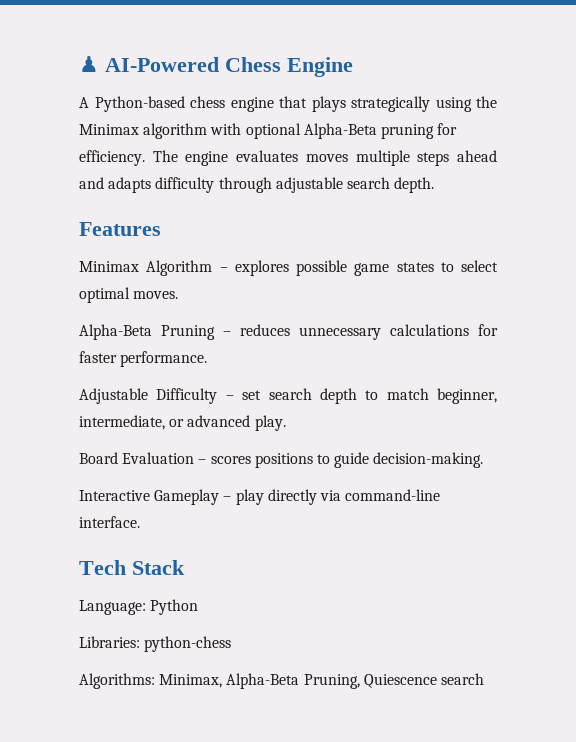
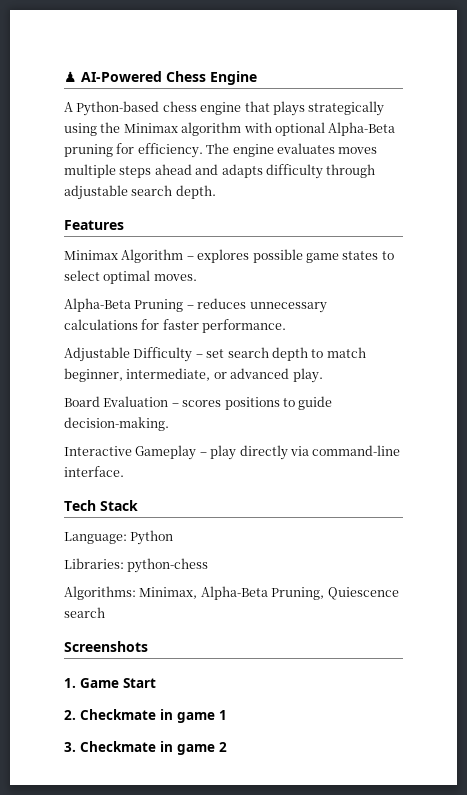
+ Screenshots
+ 1. Game Start
+ 2. Checkmate in game 1
+ 3. Checkmate in game 2

